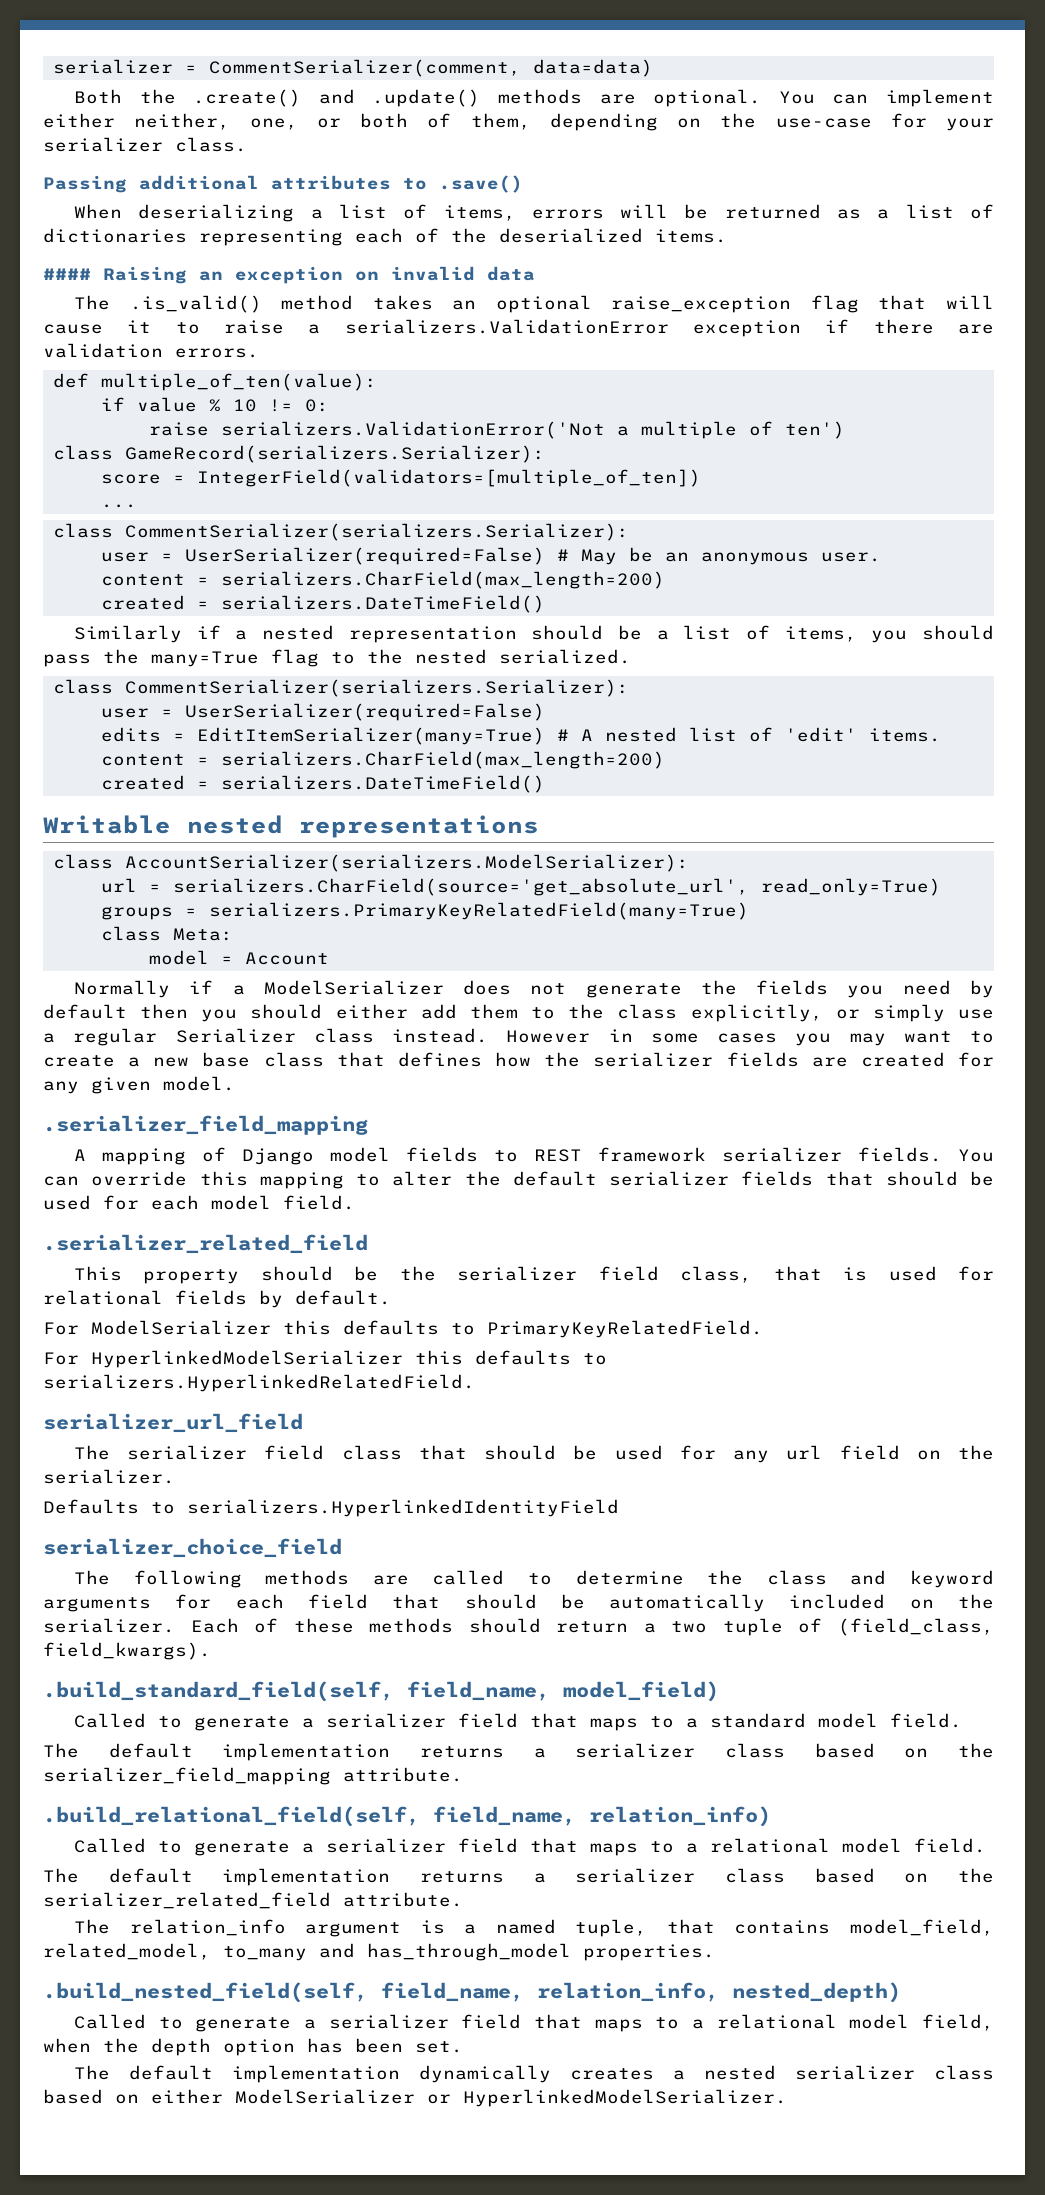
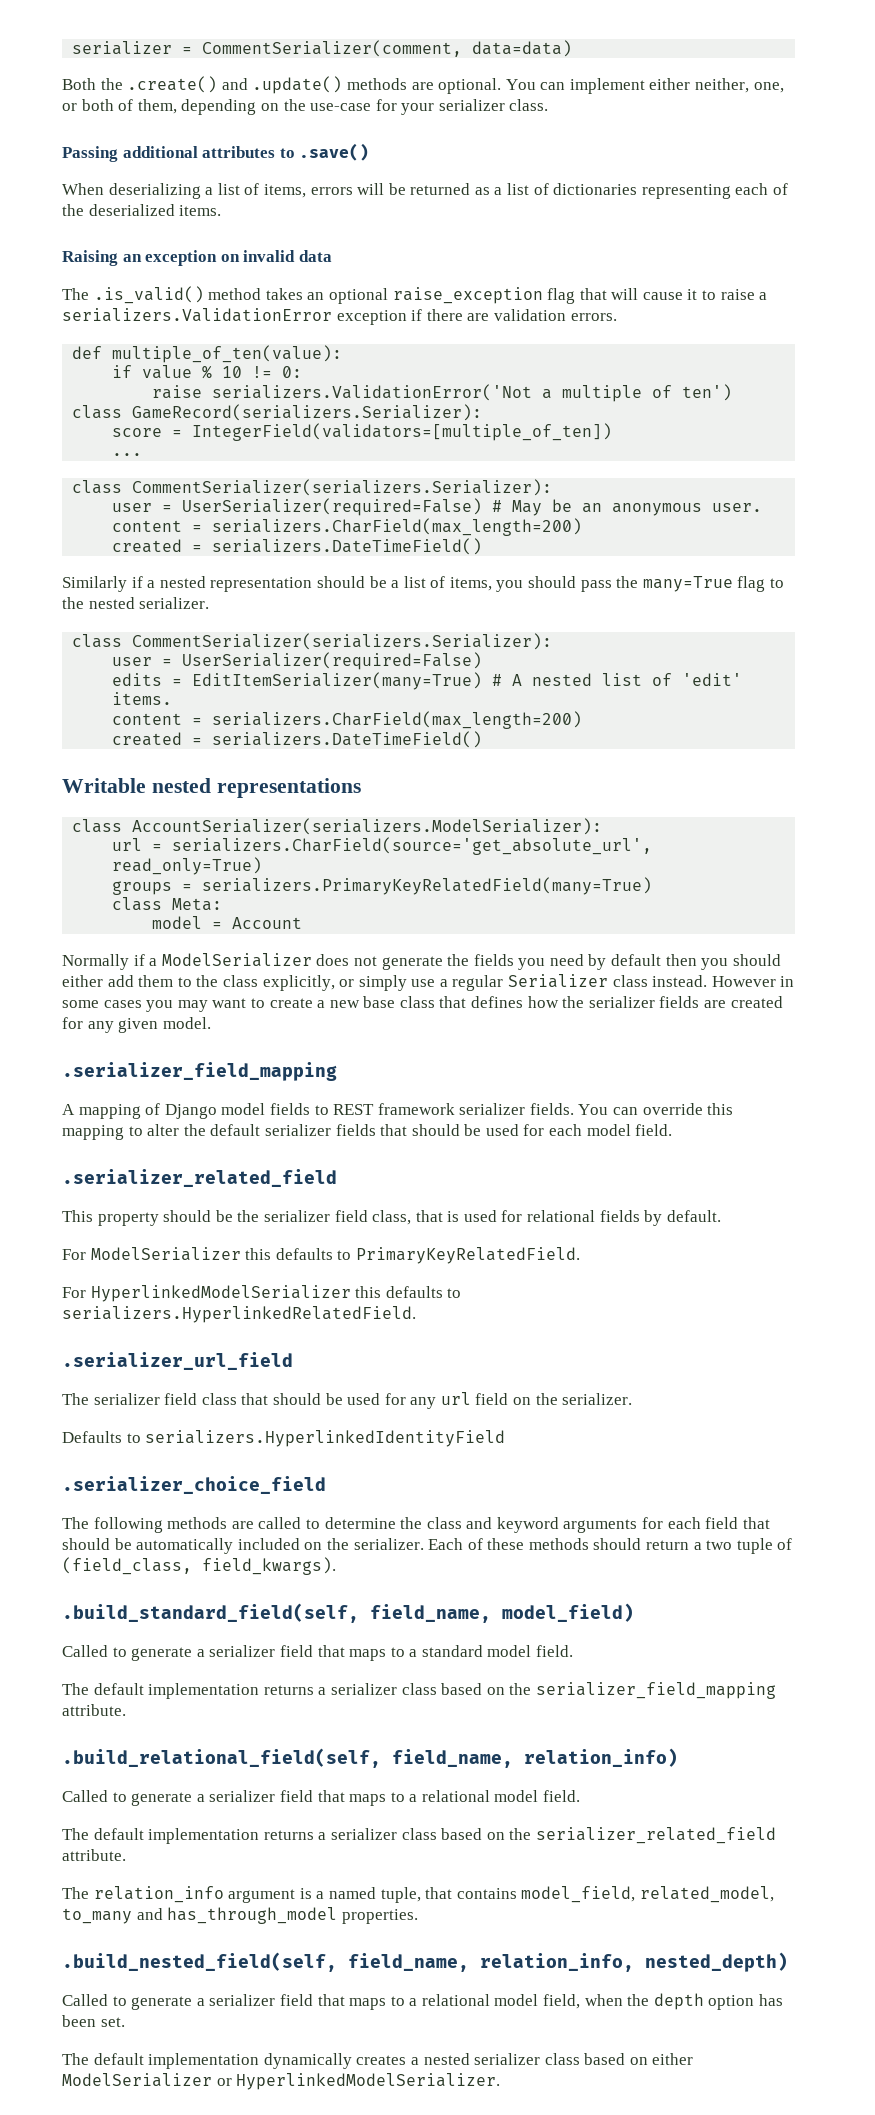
- #### Raising an exception on invalid data
+ Raising an exception on invalid data
- Similarly if a nested representation should be a list of items, you should pass the many=True flag to the nested serialized.
+ Similarly if a nested representation should be a list of items, you should pass the many=True flag to the nested serializer.
- serializer_url_field
+ .serializer_url_field
- serializer_choice_field
+ .serializer_choice_field

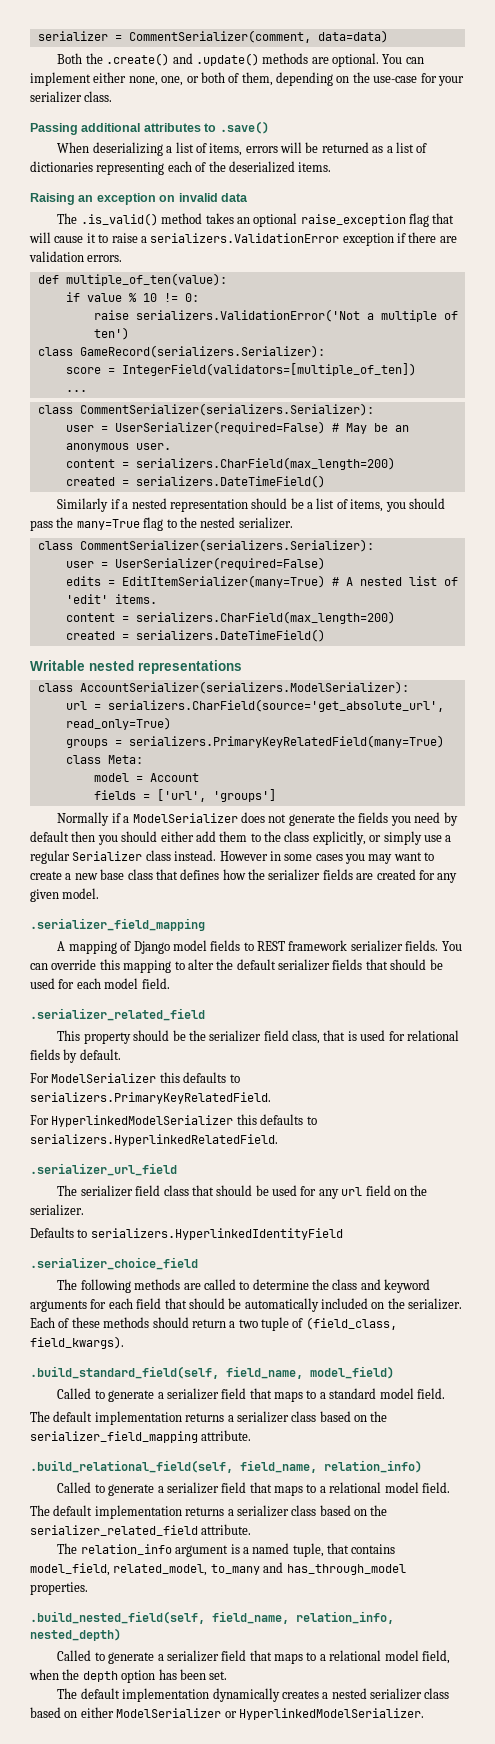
- You can implement either neither, one, or both of them, depending on the use-case for your serializer class.
+ You can implement either none, one, or both of them, depending on the use-case for your serializer class.
+ fields = ['url', 'groups']
- For ModelSerializer this defaults to PrimaryKeyRelatedField.
+ For ModelSerializer this defaults to serializers.PrimaryKeyRelatedField.

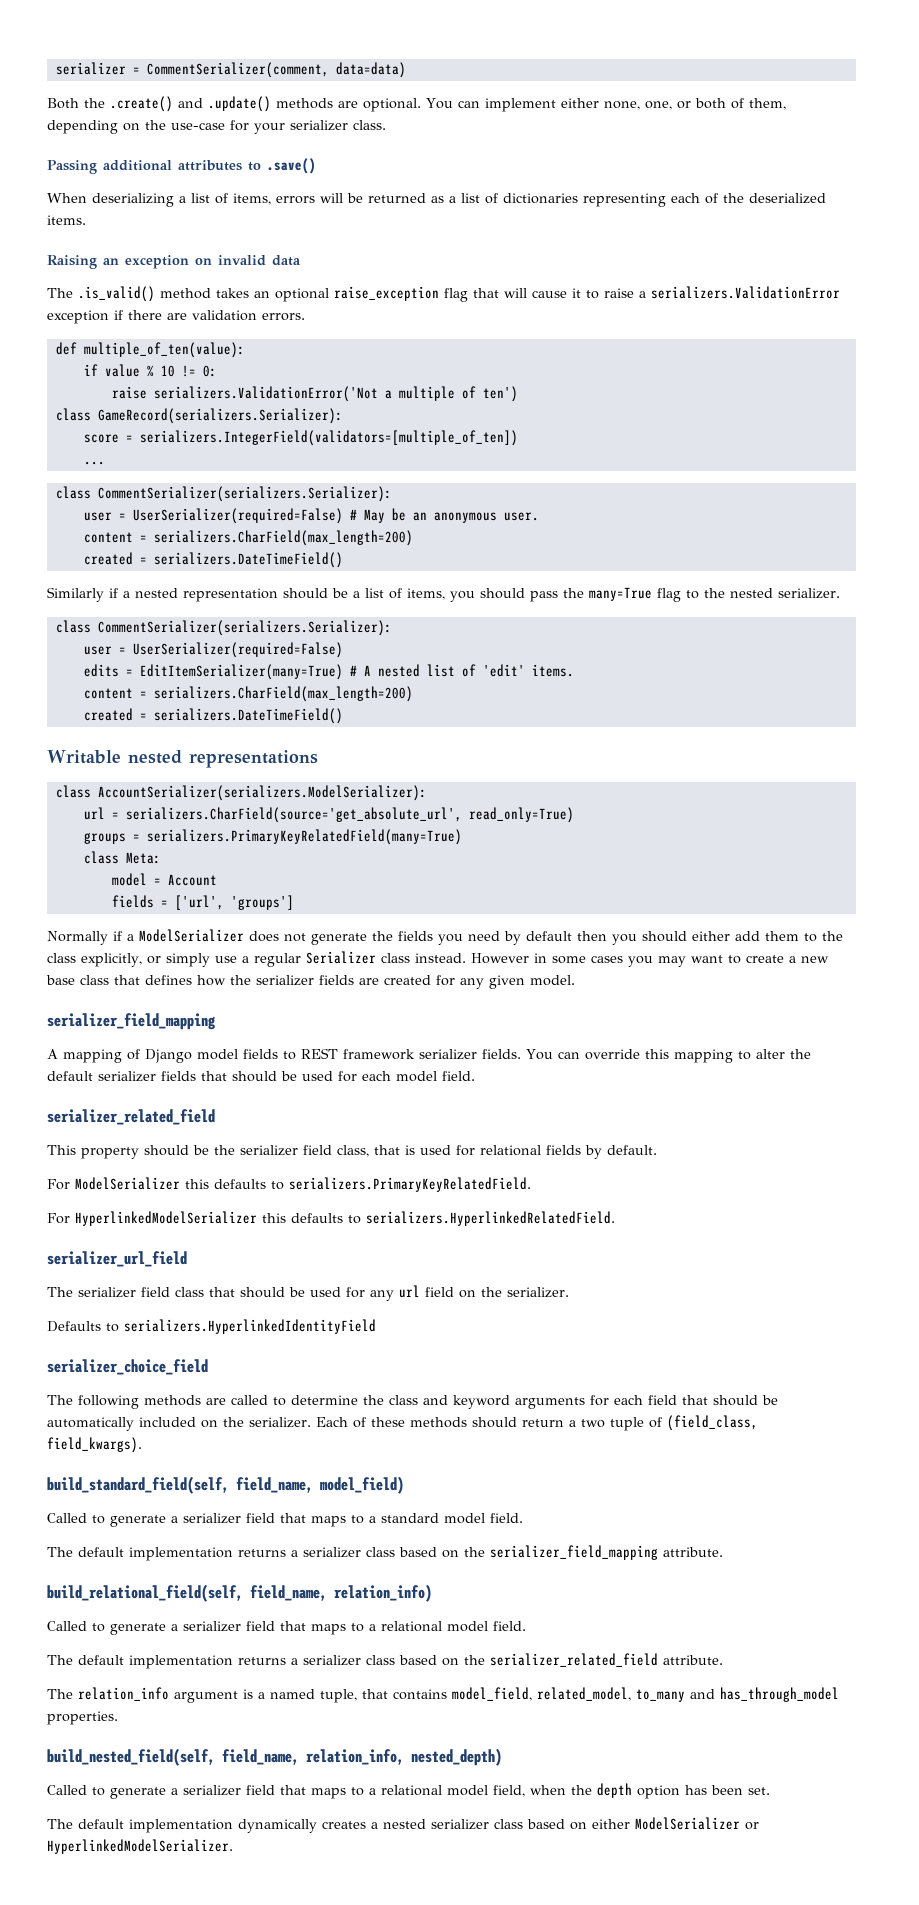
- score = IntegerField(validators=[multiple_of_ten])
+ score = serializers.IntegerField(validators=[multiple_of_ten])
  However in some cases you may want to create a new base class that defines how the serializer fields are created for any given model.
- .serializer_field_mapping
+ serializer_field_mapping
  You can override this mapping to alter the default serializer fields that should be used for each model field.
- .serializer_related_field
+ serializer_related_field
- .serializer_url_field
+ serializer_url_field
- .serializer_choice_field
+ serializer_choice_field
- .build_standard_field(self, field_name, model_field)
+ build_standard_field(self, field_name, model_field)
- .build_relational_field(self, field_name, relation_info)
+ build_relational_field(self, field_name, relation_info)
- .build_nested_field(self, field_name, relation_info, nested_depth)
+ build_nested_field(self, field_name, relation_info, nested_depth)

